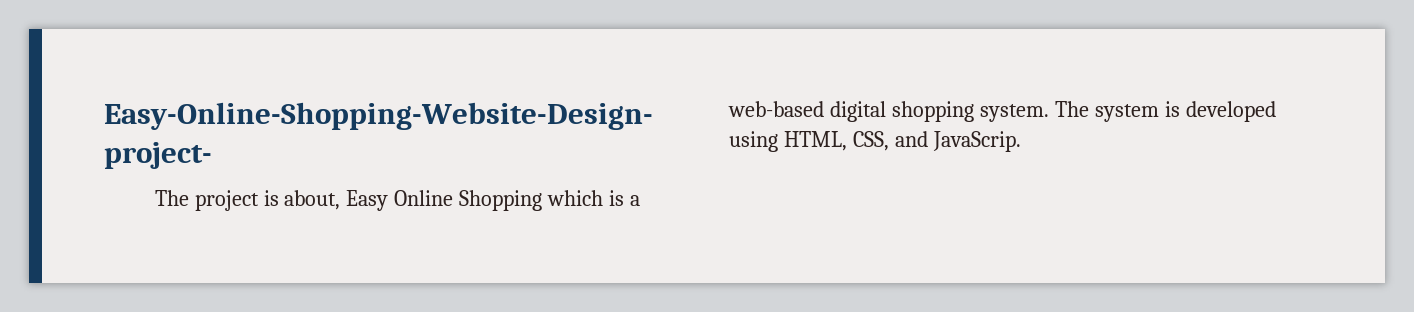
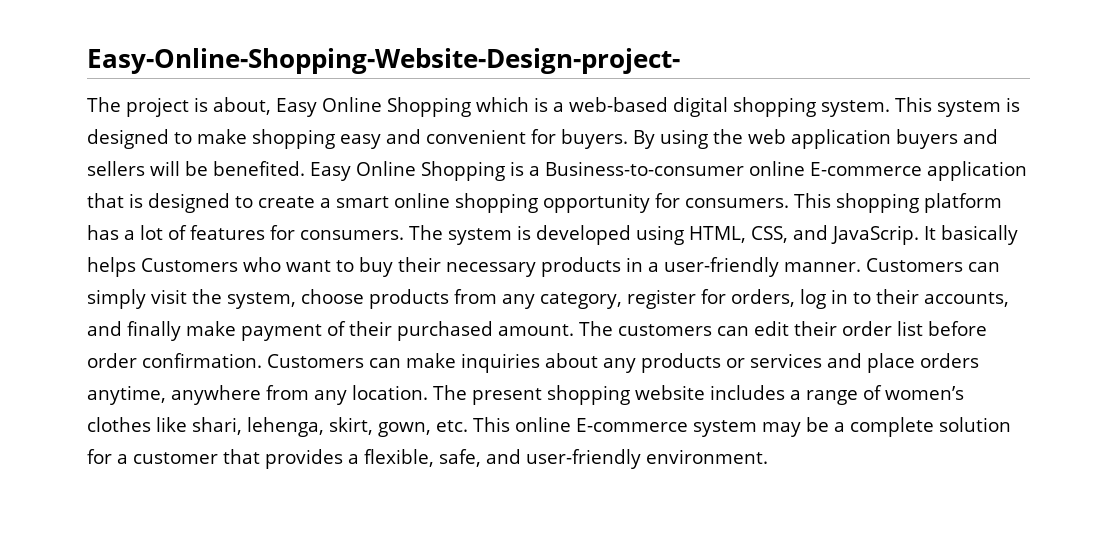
+ This system is designed to make shopping easy and convenient for buyers. By using the web application buyers and sellers will be benefited. Easy Online Shopping is a Business-to-consumer online E-commerce application that is designed to create a smart online shopping opportunity for consumers. This shopping platform has a lot of features for consumers.
+ It basically helps Customers who want to buy their necessary products in a user-friendly manner. Customers can simply visit the system, choose products from any category, register for orders, log in to their accounts, and finally make payment of their purchased amount. The customers can edit their order list before order confirmation. Customers can make inquiries about any products or services and place orders anytime, anywhere from any location. The present shopping website includes a range of women’s clothes like shari, lehenga, skirt, gown, etc. This online E-commerce system may be a complete solution for a customer that provides a flexible, safe, and user-friendly environment.

